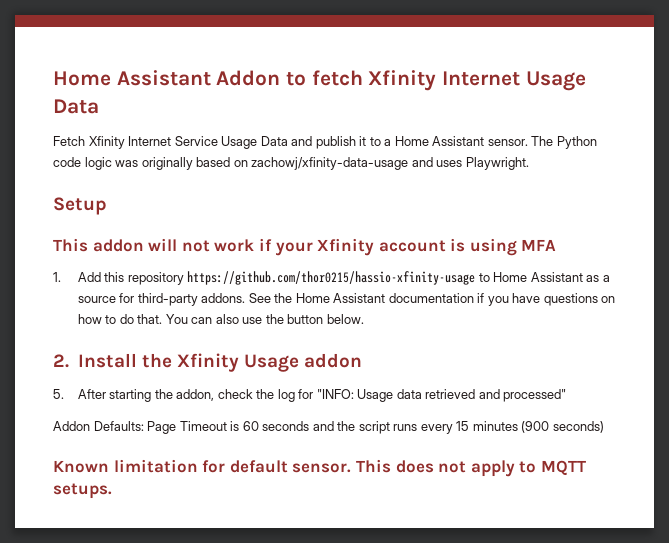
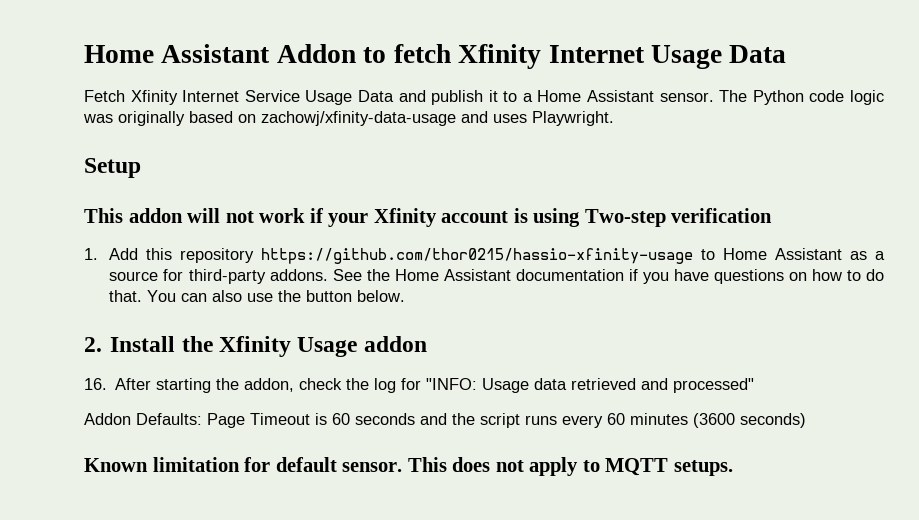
- This addon will not work if your Xfinity account is using MFA
+ This addon will not work if your Xfinity account is using Two-step verification
- 5. After starting the addon, check the log for "INFO: Usage data retrieved and processed"
+ 16. After starting the addon, check the log for "INFO: Usage data retrieved and processed"
- Addon Defaults: Page Timeout is 60 seconds and the script runs every 15 minutes (900 seconds)
+ Addon Defaults: Page Timeout is 60 seconds and the script runs every 60 minutes (3600 seconds)

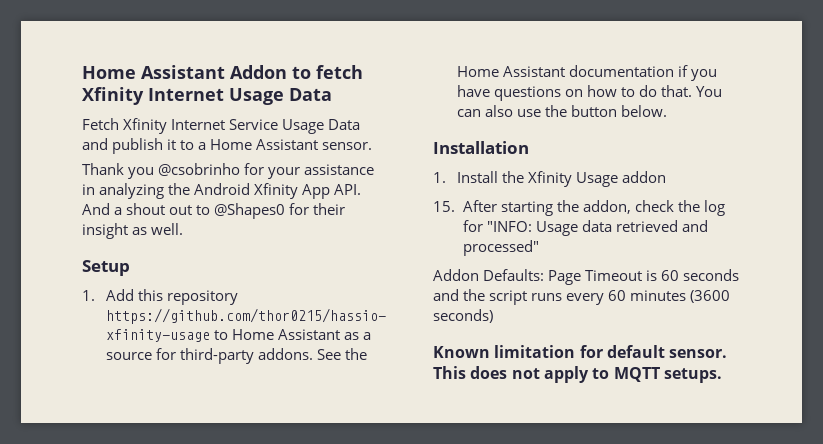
- Fetch Xfinity Internet Service Usage Data and publish it to a Home Assistant sensor. The Python code logic was originally based on zachowj/xfinity-data-usage and uses Playwright.
+ Fetch Xfinity Internet Service Usage Data and publish it to a Home Assistant sensor.
+ Thank you @csobrinho for your assistance in analyzing the Android Xfinity App API. And a shout out to @Shapes0 for their insight as well.
  Setup
- This addon will not work if your Xfinity account is using Two-step verification
- 2. Install the Xfinity Usage addon
+ Installation
+ 1. Install the Xfinity Usage addon
- 16. After starting the addon, check the log for "INFO: Usage data retrieved and processed"
+ 15. After starting the addon, check the log for "INFO: Usage data retrieved and processed"

